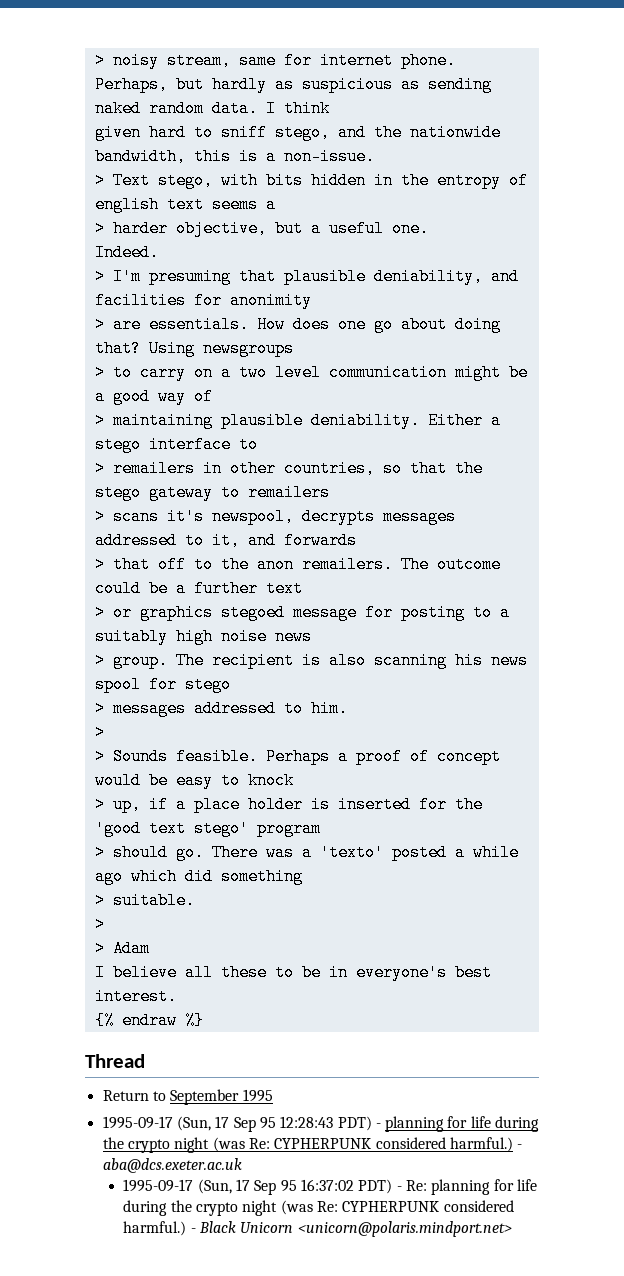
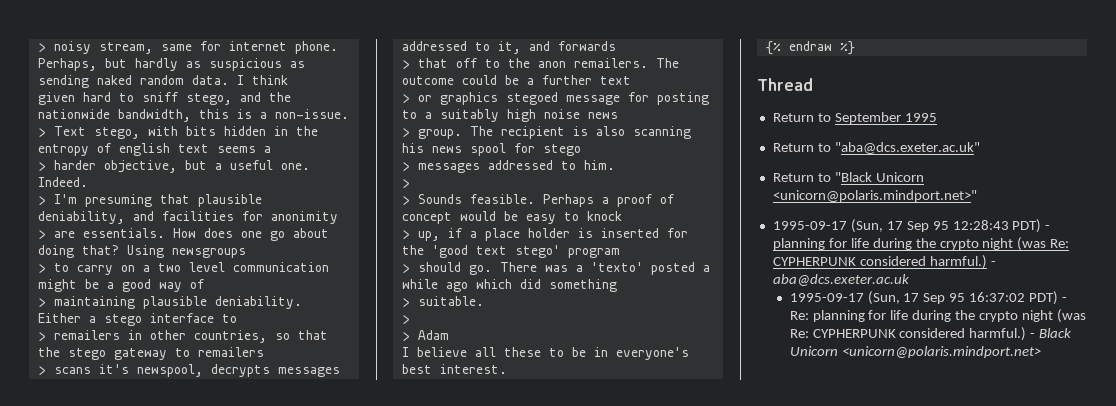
+ Return to "aba@dcs.exeter.ac.uk"
+ Return to "Black Unicorn <unicorn@polaris.mindport.net>"

